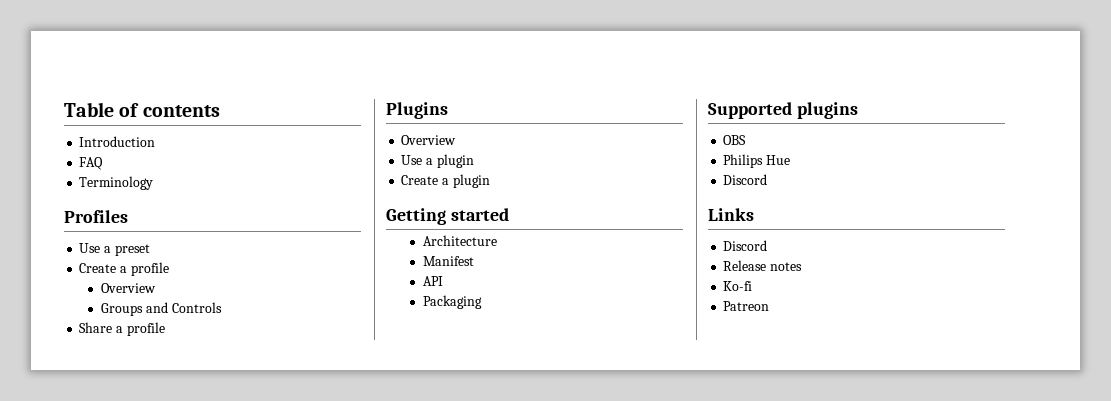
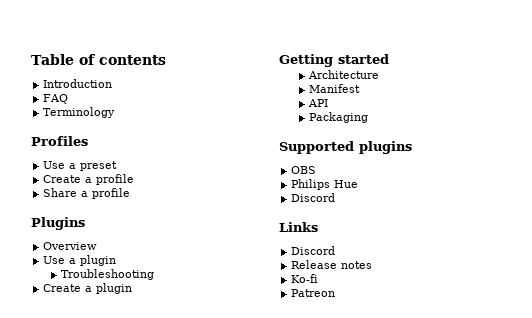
  Create a profile
- Overview
- Groups and Controls
+ Troubleshooting

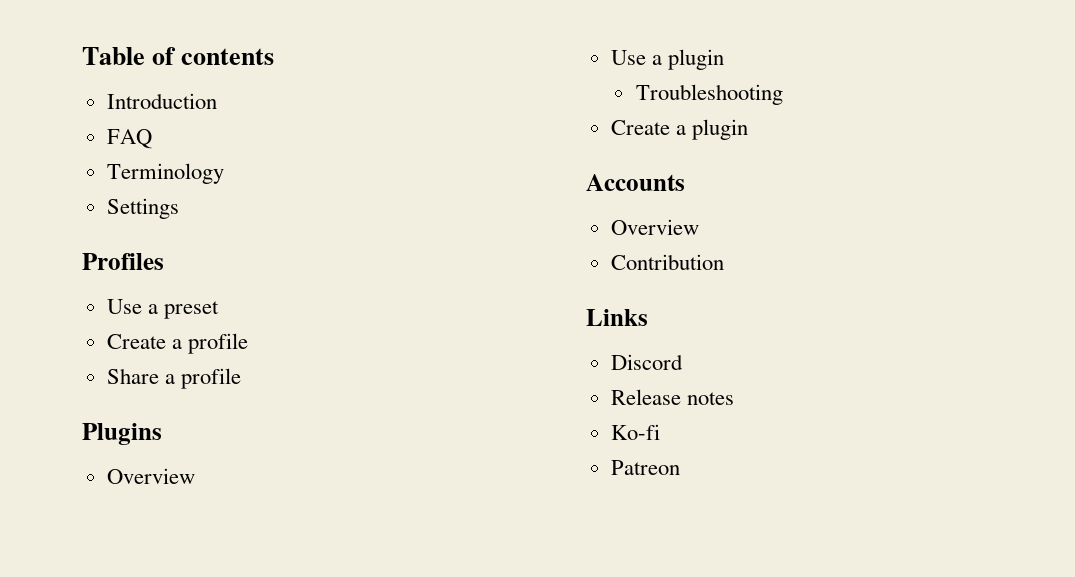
+ Settings
- Getting started
- Architecture
- Manifest
- API
- Packaging
- Supported plugins
- OBS
- Philips Hue
- Discord
+ Accounts
+ Overview
+ Contribution

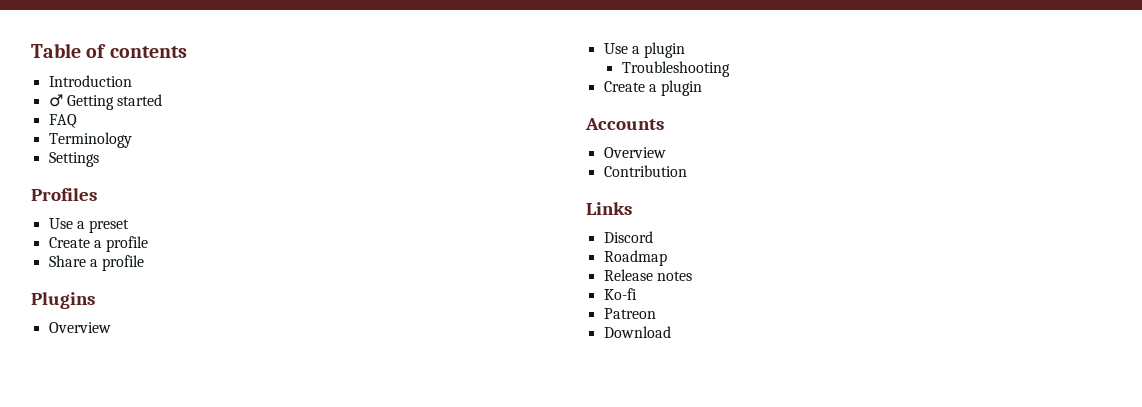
+ ♂ Getting started
+ Roadmap
+ Download

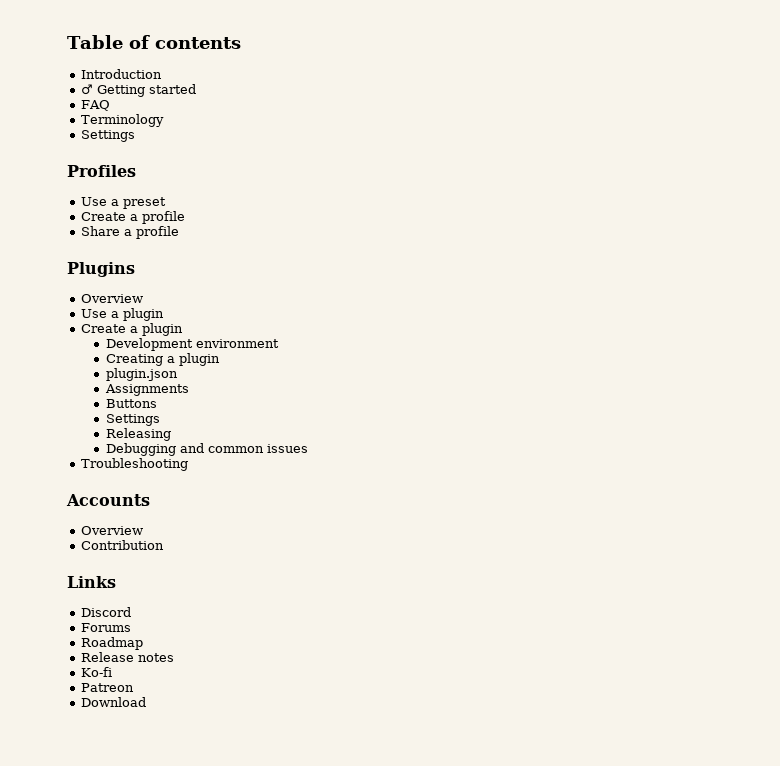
- Troubleshooting
+ Development environment
+ Creating a plugin
+ plugin.json
+ Assignments
+ Buttons
+ Settings
+ Releasing
+ Debugging and common issues
+ Troubleshooting
+ Forums

